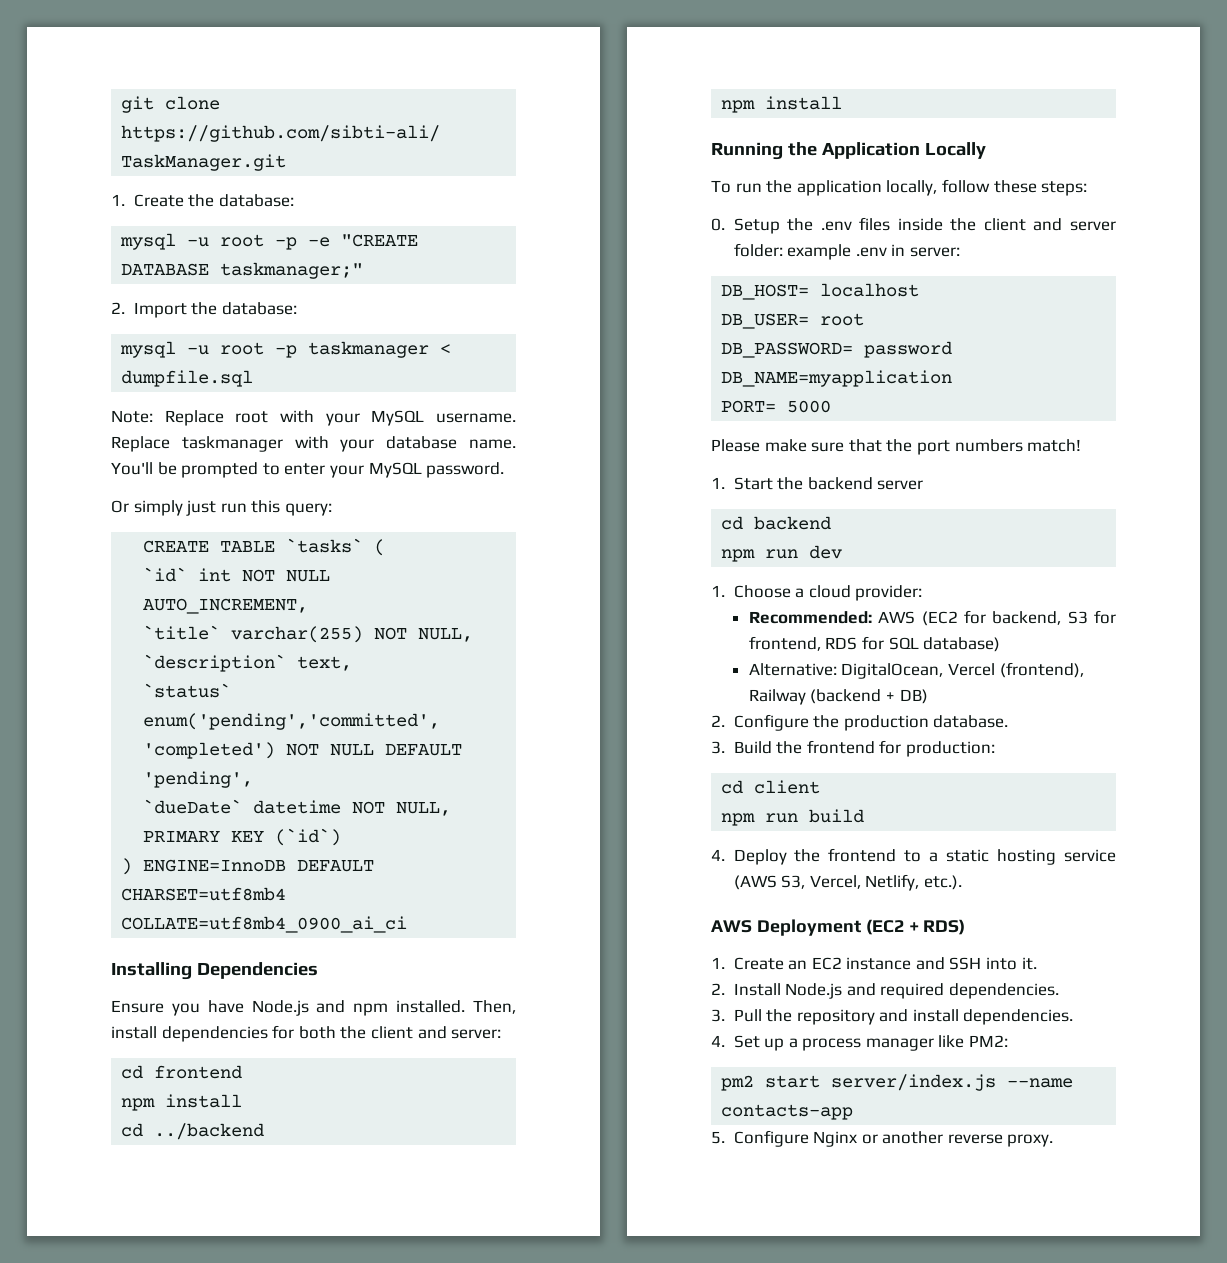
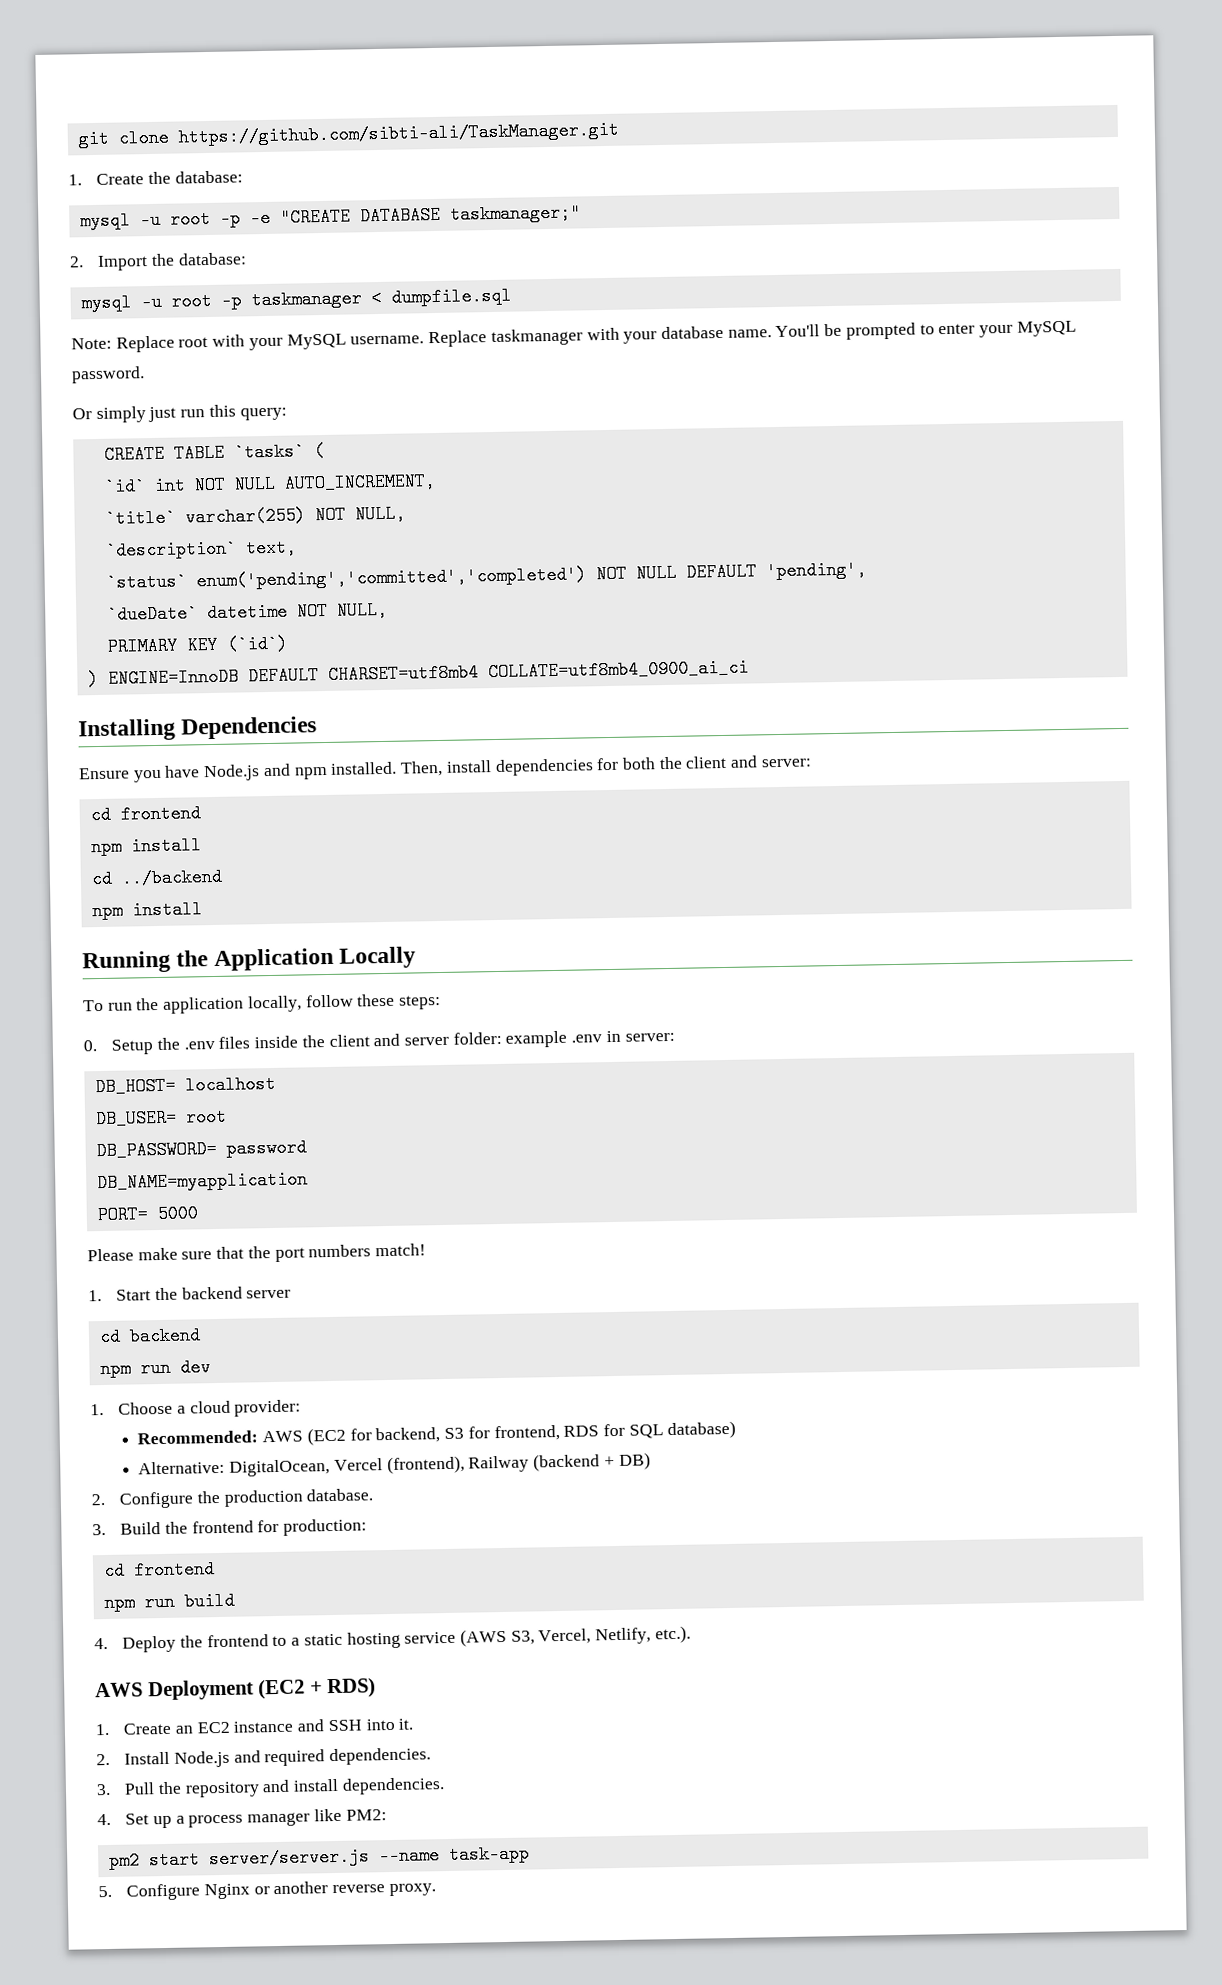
  3. Build the frontend for production:
- cd client
+ cd frontend
- pm2 start server/index.js --name contacts-app
+ pm2 start server/server.js --name task-app

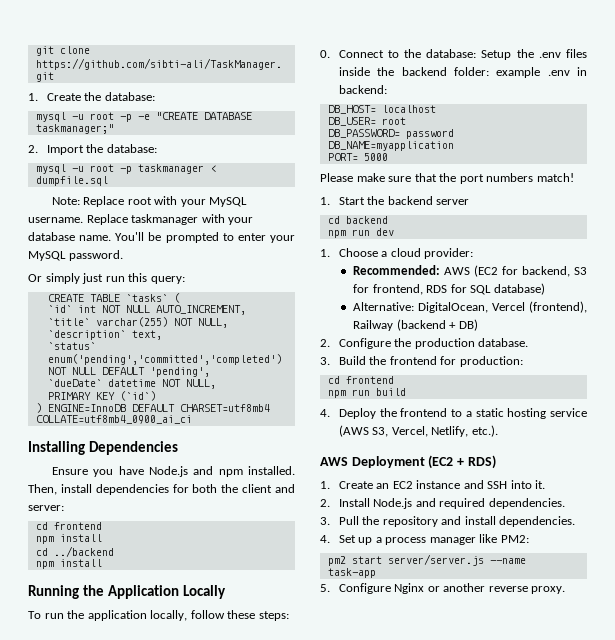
- 0. Setup the .env files inside the client and server folder: example .env in server:
+ 0. Connect to the database: Setup the .env files inside the backend folder: example .env in backend:

